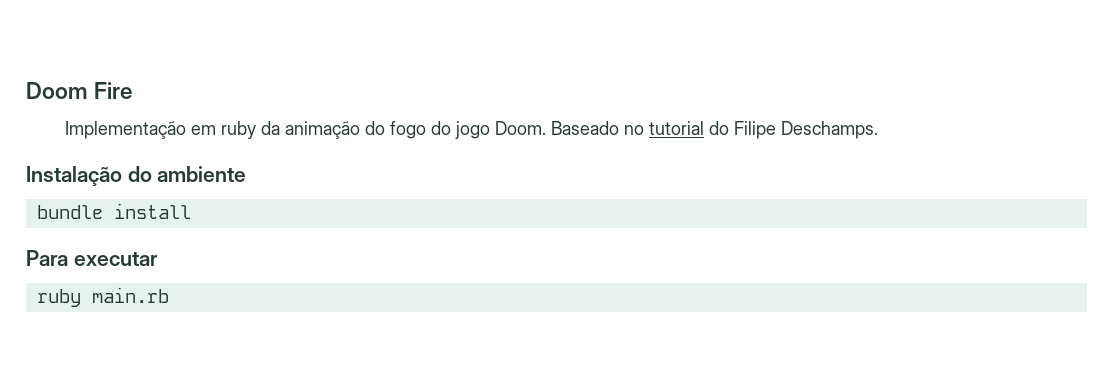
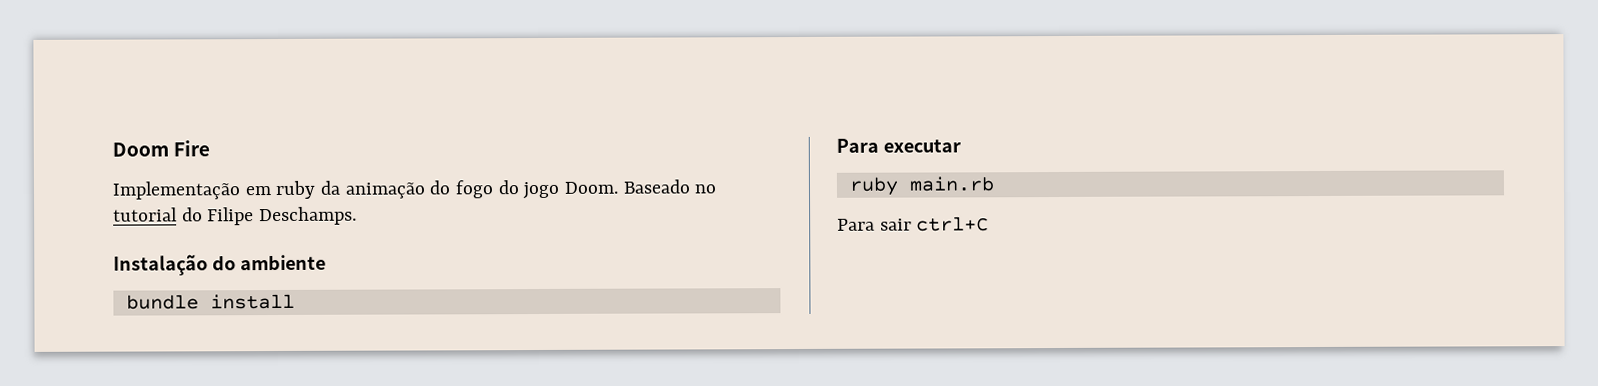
+ Para sair ctrl+C

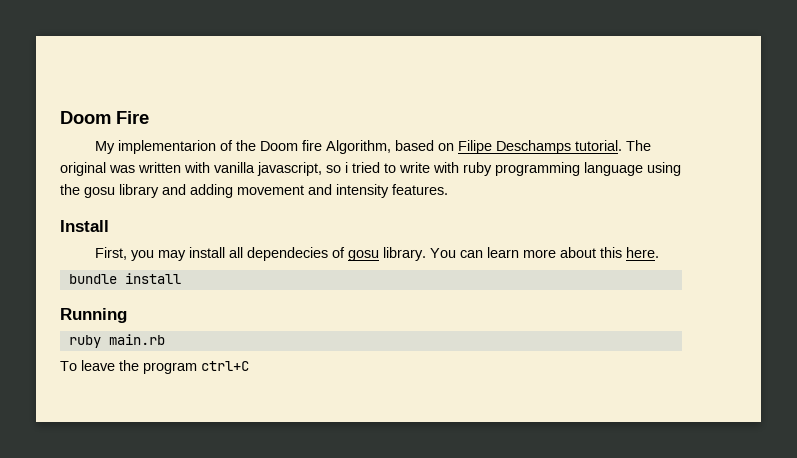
- Implementação em ruby da animação do fogo do jogo Doom. Baseado no tutorial do Filipe Deschamps.
- Instalação do ambiente
+ My implementarion of the Doom fire Algorithm, based on Filipe Deschamps tutorial. The original was written with vanilla javascript, so i tried to write with ruby programming language using the gosu library and adding movement and intensity features.
+ Install
+ First, you may install all dependecies of gosu library. You can learn more about this here.
- Para executar
+ Running
- Para sair ctrl+C
+ To leave the program ctrl+C

